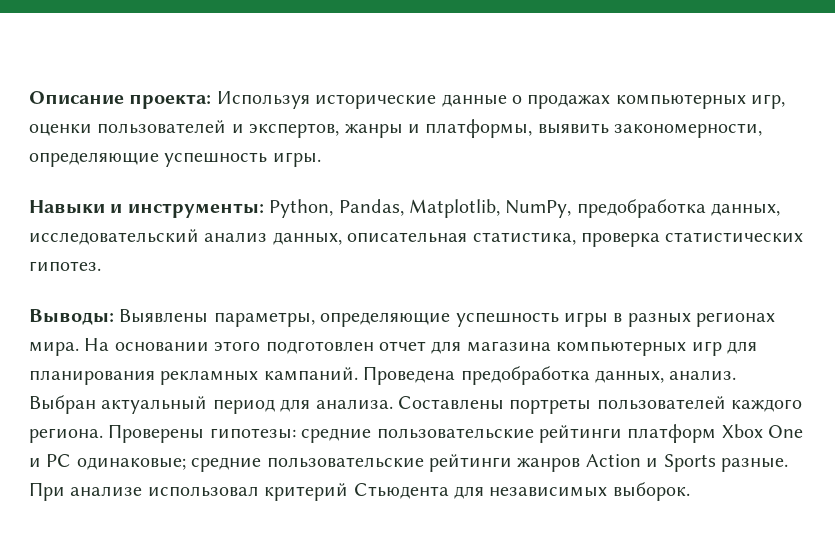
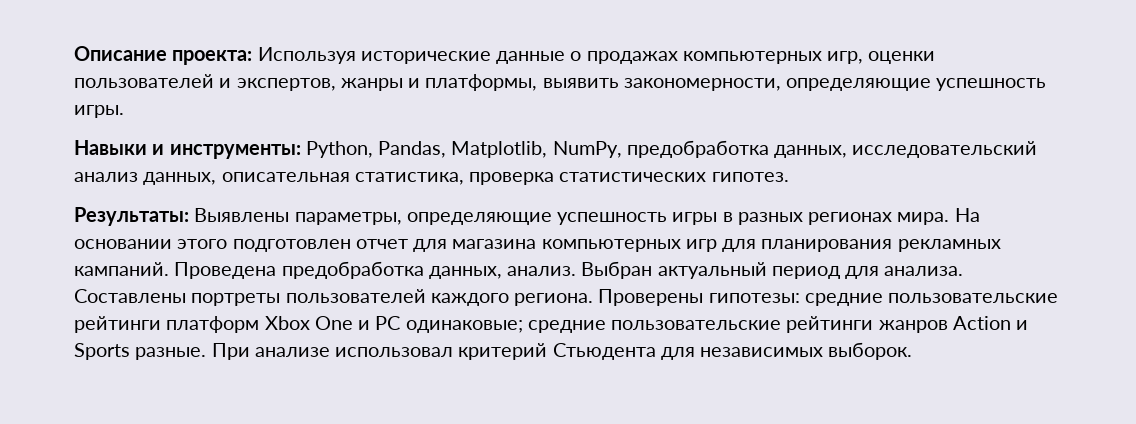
- Выводы: Выявлены параметры, определяющие успешность игры в разных регионах мира.
+ Результаты: Выявлены параметры, определяющие успешность игры в разных регионах мира.

